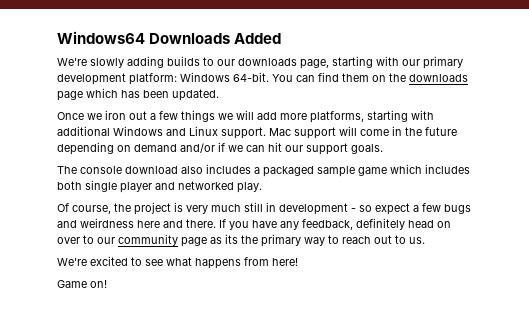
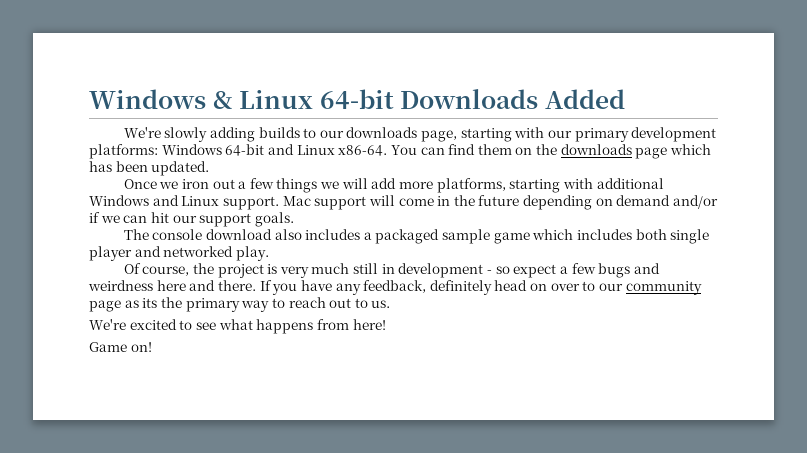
- Windows64 Downloads Added
+ Windows & Linux 64-bit Downloads Added
- We're slowly adding builds to our downloads page, starting with our primary development platform: Windows 64-bit.
+ We're slowly adding builds to our downloads page, starting with our primary development platforms: Windows 64-bit and Linux x86-64.

